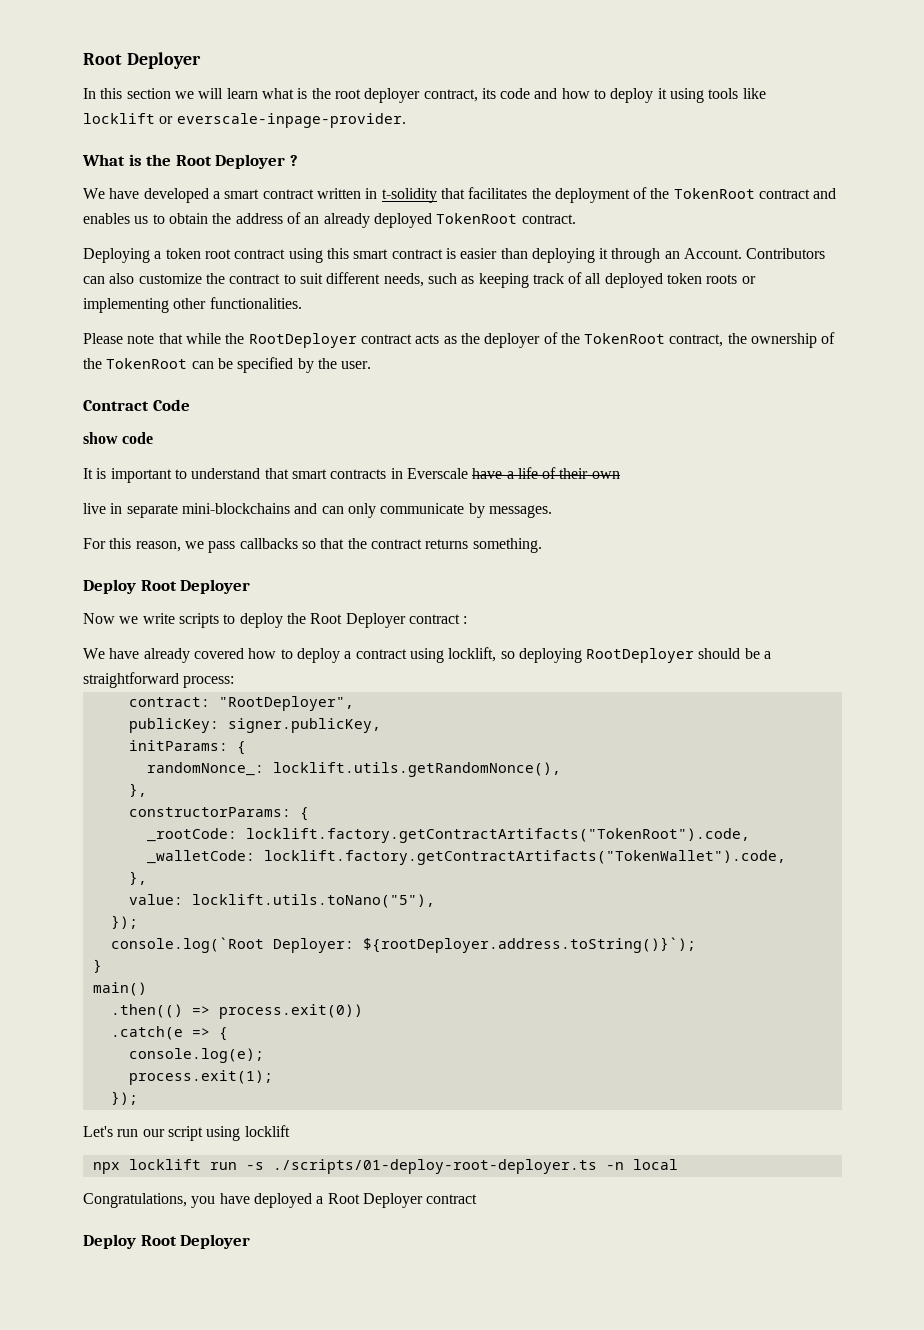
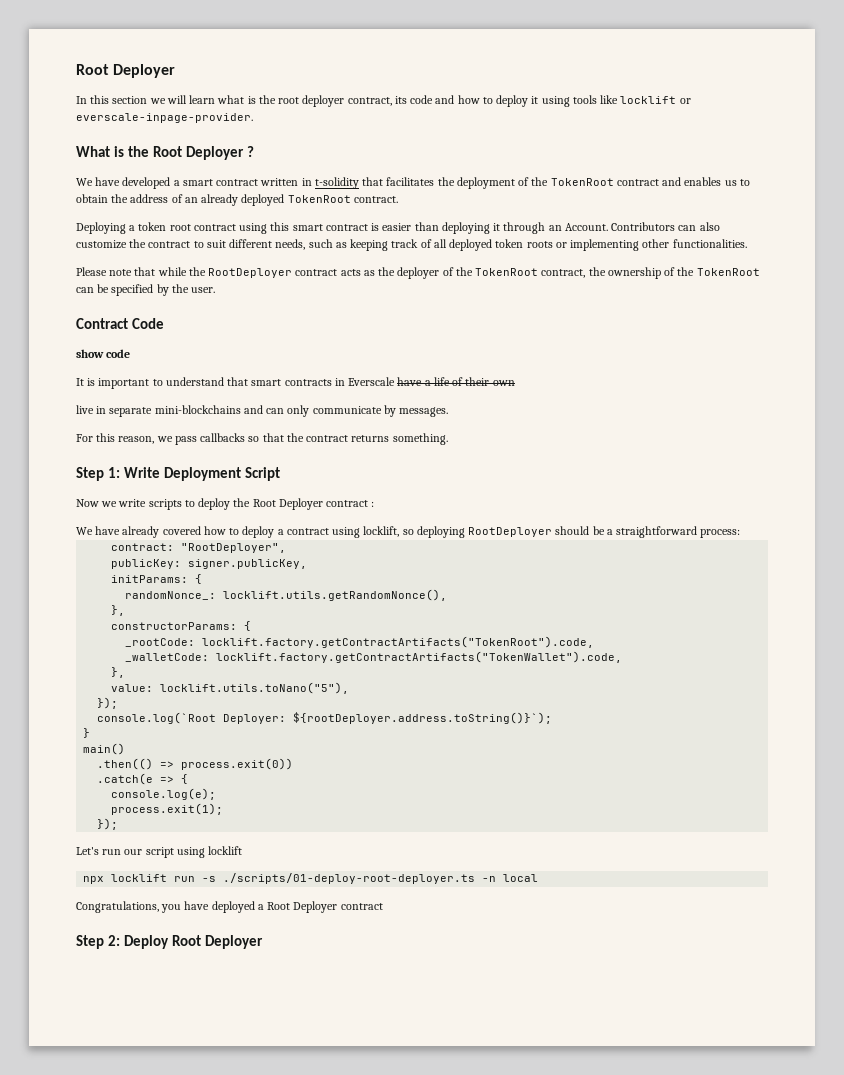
  For this reason, we pass callbacks so that the contract returns something.
- Deploy Root Deployer
+ Step 1: Write Deployment Script
  Congratulations, you have deployed a Root Deployer contract
- Deploy Root Deployer
+ Step 2: Deploy Root Deployer

